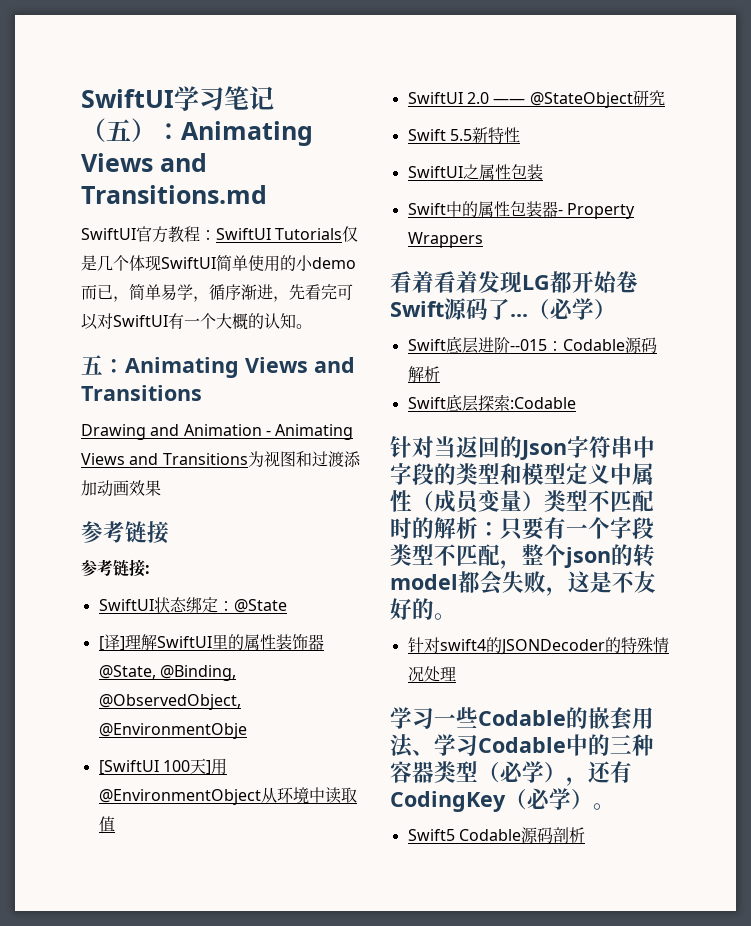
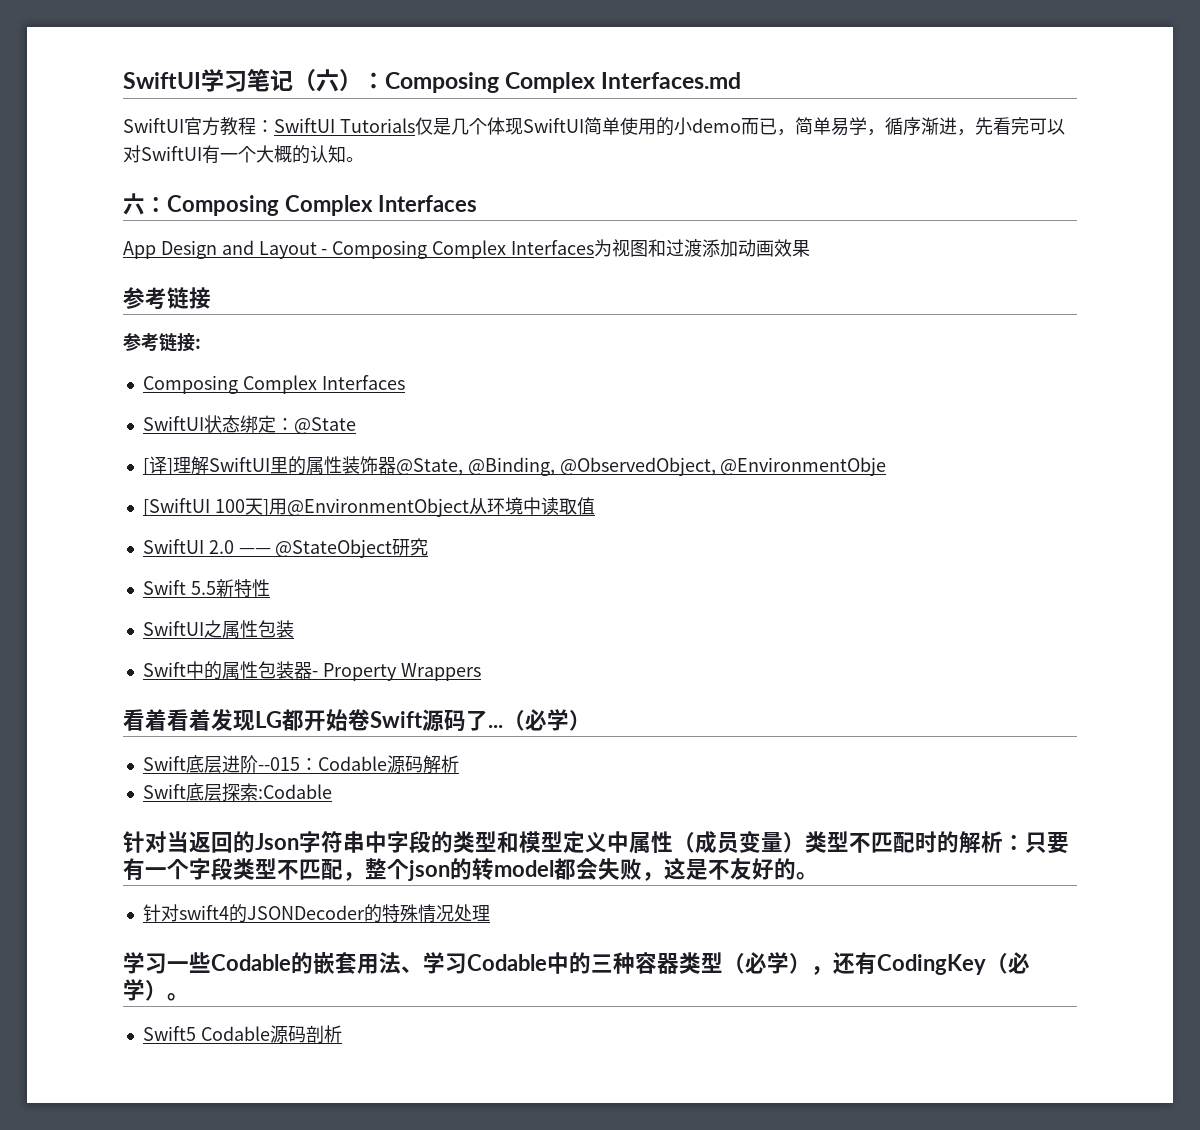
- SwiftUI学习笔记（五）：Animating Views and Transitions.md
+ SwiftUI学习笔记（六）：Composing Complex Interfaces.md
- 五：Animating Views and Transitions
- Drawing and Animation - Animating Views and Transitions为视图和过渡添加动画效果
+ 六：Composing Complex Interfaces
+ App Design and Layout - Composing Complex Interfaces为视图和过渡添加动画效果
  参考链接:
+ Composing Complex Interfaces

